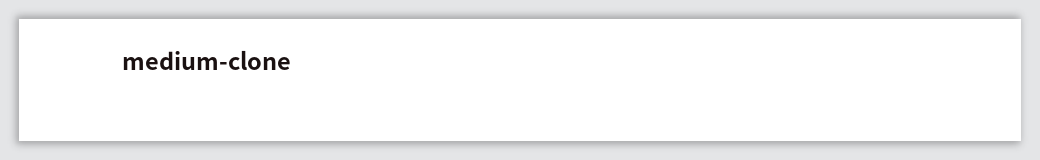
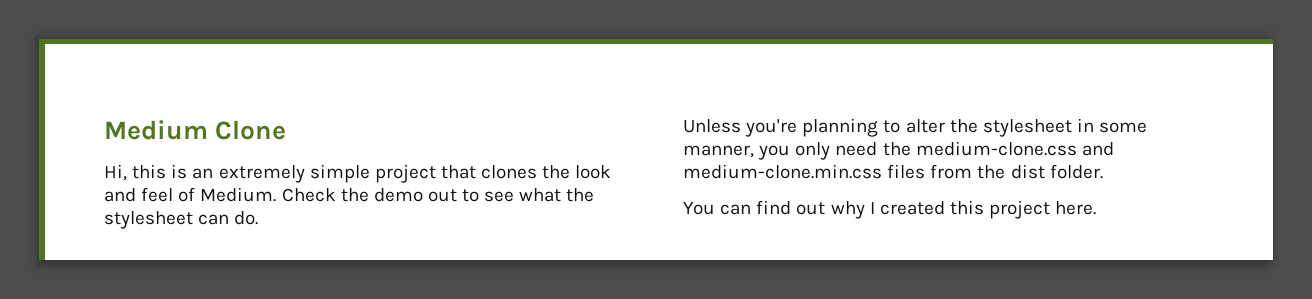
- medium-clone
+ Medium Clone
+ Hi, this is an extremely simple project that clones the look and feel of Medium. Check the demo out to see what the stylesheet can do.
+ Unless you're planning to alter the stylesheet in some manner, you only need the medium-clone.css and medium-clone.min.css files from the dist folder.
+ You can find out why I created this project here.

